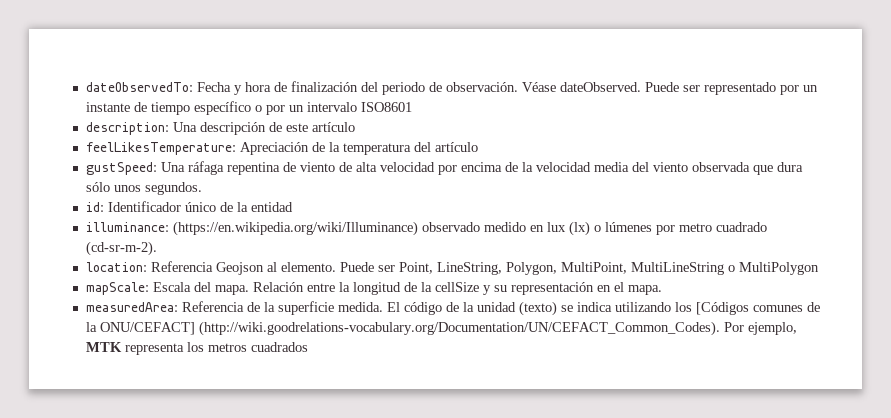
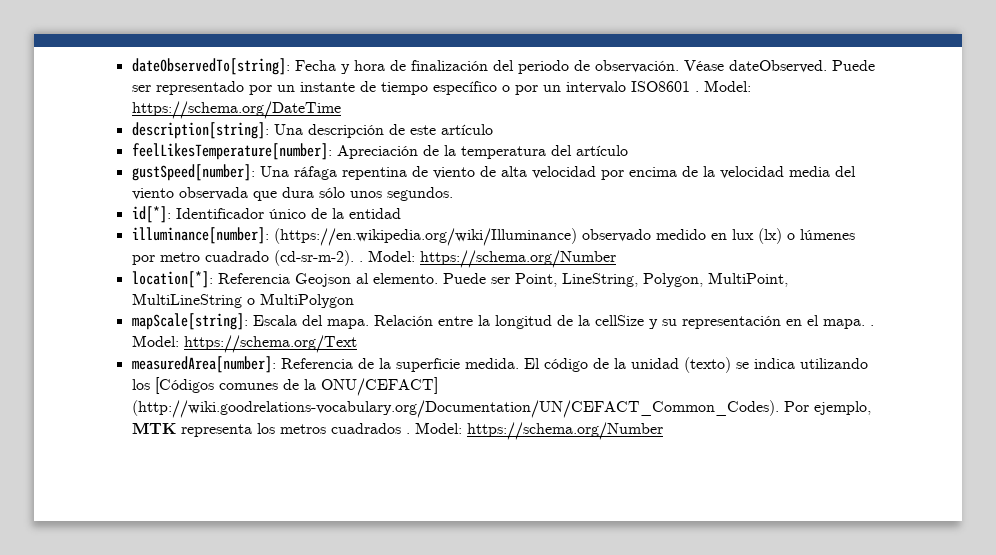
- dateObservedTo: Fecha y hora de finalización del periodo de observación.
+ dateObservedTo[string]: Fecha y hora de finalización del periodo de observación.
- Puede ser representado por un instante de tiempo específico o por un intervalo ISO8601
- description: Una descripción de este artículo
+ Puede ser representado por un instante de tiempo específico o por un intervalo ISO8601 . Model: https://schema.org/DateTime
+ description[string]: Una descripción de este artículo
- feelLikesTemperature: Apreciación de la temperatura del artículo
+ feelLikesTemperature[number]: Apreciación de la temperatura del artículo
- gustSpeed: Una ráfaga repentina de viento de alta velocidad por encima de la velocidad media del viento observada que dura sólo unos segundos.
+ gustSpeed[number]: Una ráfaga repentina de viento de alta velocidad por encima de la velocidad media del viento observada que dura sólo unos segundos.
- id: Identificador único de la entidad
+ id[*]: Identificador único de la entidad
- illuminance: (https://en.wikipedia.org/wiki/Illuminance) observado medido en lux (lx) o lúmenes por metro cuadrado (cd-sr-m-2).
- location: Referencia Geojson al elemento.
+ illuminance[number]: (https://en.wikipedia.org/wiki/Illuminance) observado medido en lux (lx) o lúmenes por metro cuadrado (cd-sr-m-2). . Model: https://schema.org/Number
+ location[*]: Referencia Geojson al elemento.
- mapScale: Escala del mapa.
+ mapScale[string]: Escala del mapa.
- Relación entre la longitud de la cellSize y su representación en el mapa.
- measuredArea: Referencia de la superficie medida.
+ Relación entre la longitud de la cellSize y su representación en el mapa. . Model: https://schema.org/Text
+ measuredArea[number]: Referencia de la superficie medida.
- El código de la unidad (texto) se indica utilizando los [Códigos comunes de la ONU/CEFACT] (http://wiki.goodrelations-vocabulary.org/Documentation/UN/CEFACT_Common_Codes). Por ejemplo, MTK representa los metros cuadrados
+ El código de la unidad (texto) se indica utilizando los [Códigos comunes de la ONU/CEFACT] (http://wiki.goodrelations-vocabulary.org/Documentation/UN/CEFACT_Common_Codes). Por ejemplo, MTK representa los metros cuadrados . Model: https://schema.org/Number

